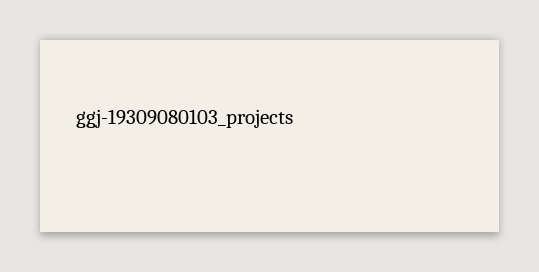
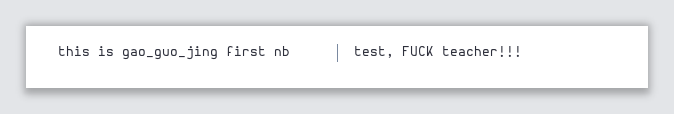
- ggj-19309080103_projects
+ this is gao_guo_jing first nb test, FUCK teacher!!!

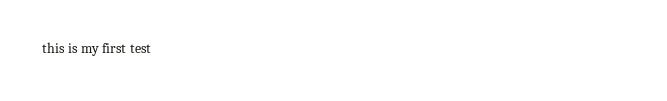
- this is gao_guo_jing first nb test, FUCK teacher!!!
+ this is my first test

